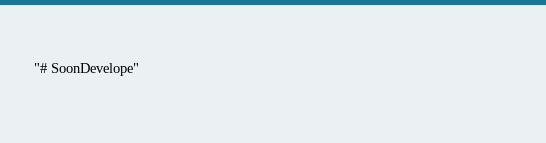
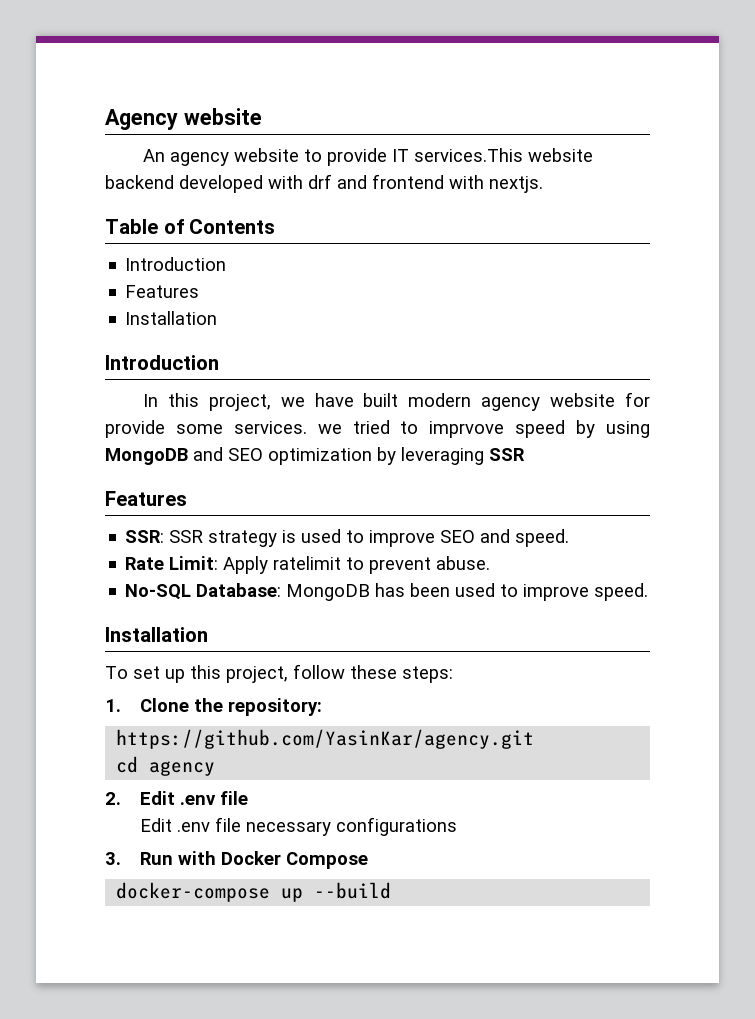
- "# SoonDevelope"
+ Agency website
+ An agency website to provide IT services.This website backend developed with drf and frontend with nextjs.
+ Table of Contents
+ Introduction
+ Features
+ Installation
+ Introduction
+ In this project, we have built modern agency website for provide some services. we tried to imprvove speed by using MongoDB and SEO optimization by leveraging SSR
+ Features
+ SSR: SSR strategy is used to improve SEO and speed.
+ Rate Limit: Apply ratelimit to prevent abuse.
+ No-SQL Database: MongoDB has been used to improve speed.
+ Installation
+ To set up this project, follow these steps:
+ 1. Clone the repository:
+ https://github.com/YasinKar/agency.git
+ cd agency
+ 2. Edit .env file
+ Edit .env file necessary configurations
+ 3. Run with Docker Compose
+ docker-compose up --build

